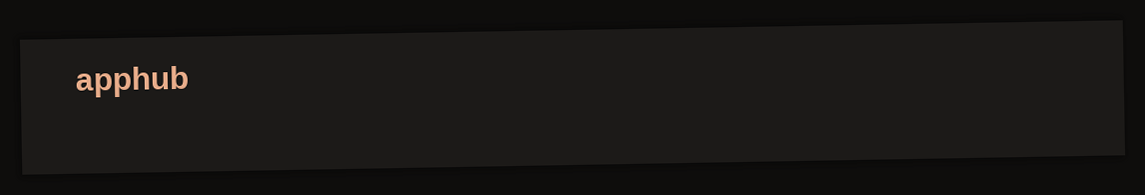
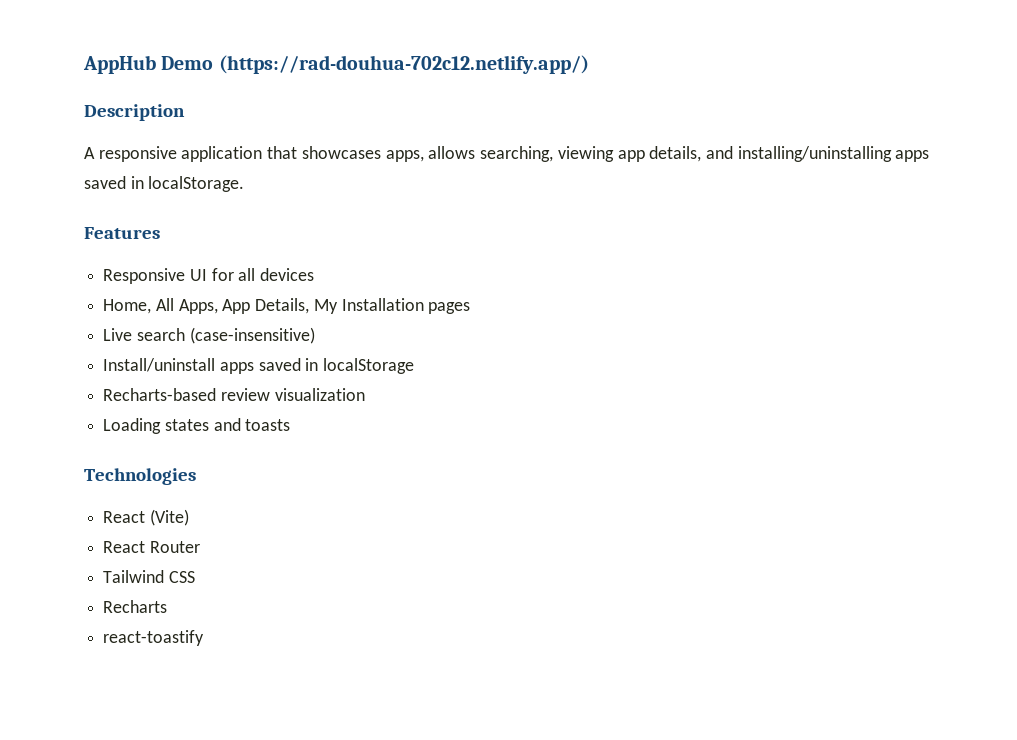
- apphub
+ AppHub Demo (https://rad-douhua-702c12.netlify.app/)
+ Description
+ A responsive application that showcases apps, allows searching, viewing app details, and installing/uninstalling apps saved in localStorage.
+ Features
+ Responsive UI for all devices
+ Home, All Apps, App Details, My Installation pages
+ Live search (case-insensitive)
+ Install/uninstall apps saved in localStorage
+ Recharts-based review visualization
+ Loading states and toasts
+ Technologies
+ React (Vite)
+ React Router
+ Tailwind CSS
+ Recharts
+ react-toastify

